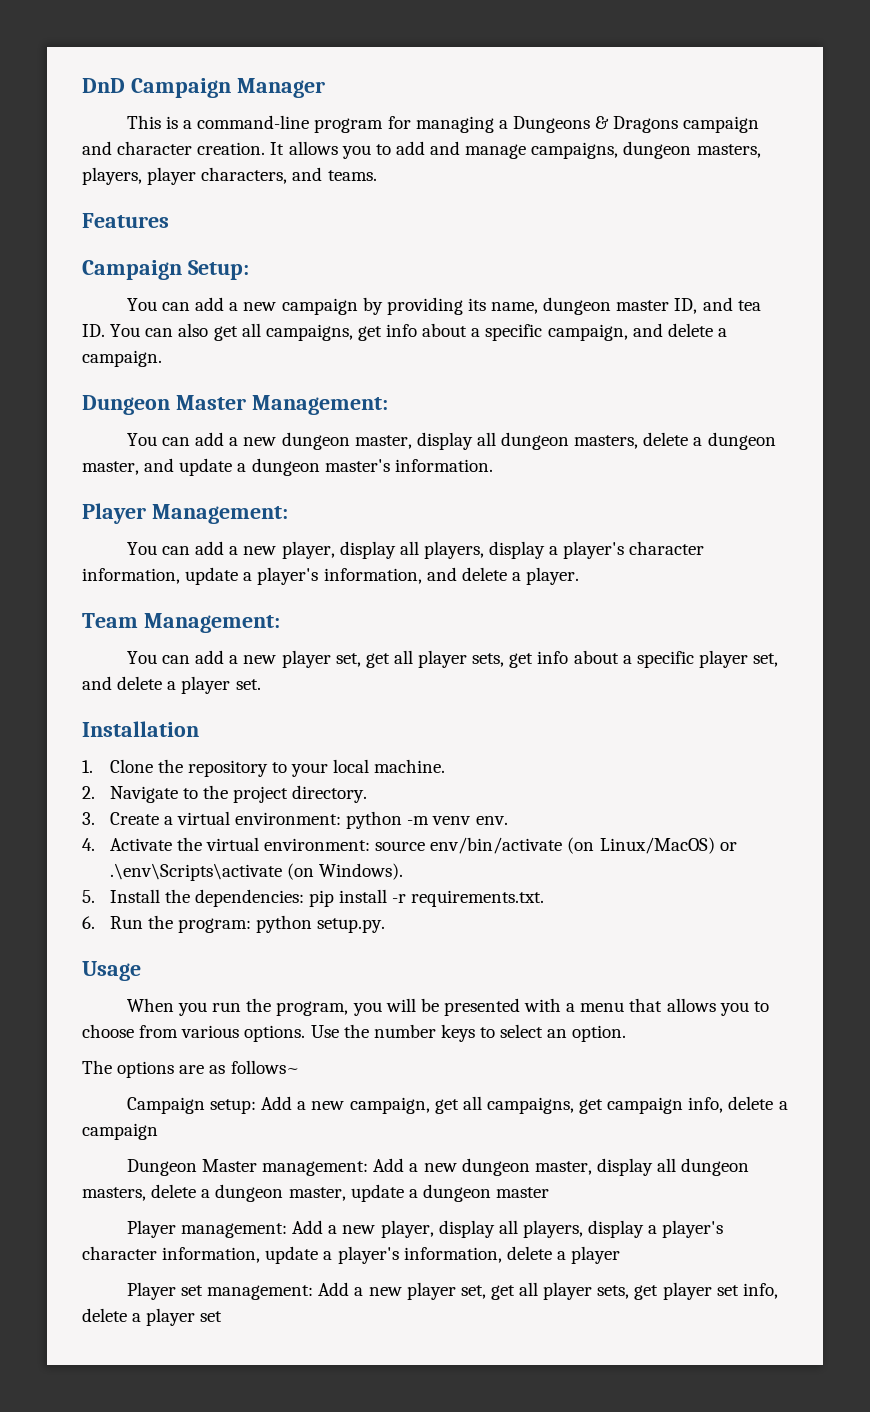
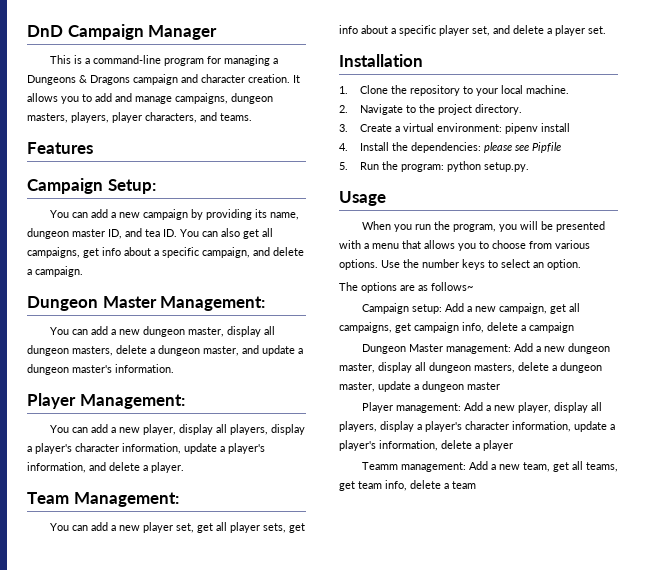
- 3. Create a virtual environment: python -m venv env.
- 4. Activate the virtual environment: source env/bin/activate (on Linux/MacOS) or .\env\Scripts\activate (on Windows).
- 5. Install the dependencies: pip install -r requirements.txt.
- 6. Run the program: python setup.py.
+ 3. Create a virtual environment: pipenv install
+ 4. Install the dependencies: please see Pipfile
+ 5. Run the program: python setup.py.
- Player set management: Add a new player set, get all player sets, get player set info, delete a player set
+ Teamm management: Add a new team, get all teams, get team info, delete a team

